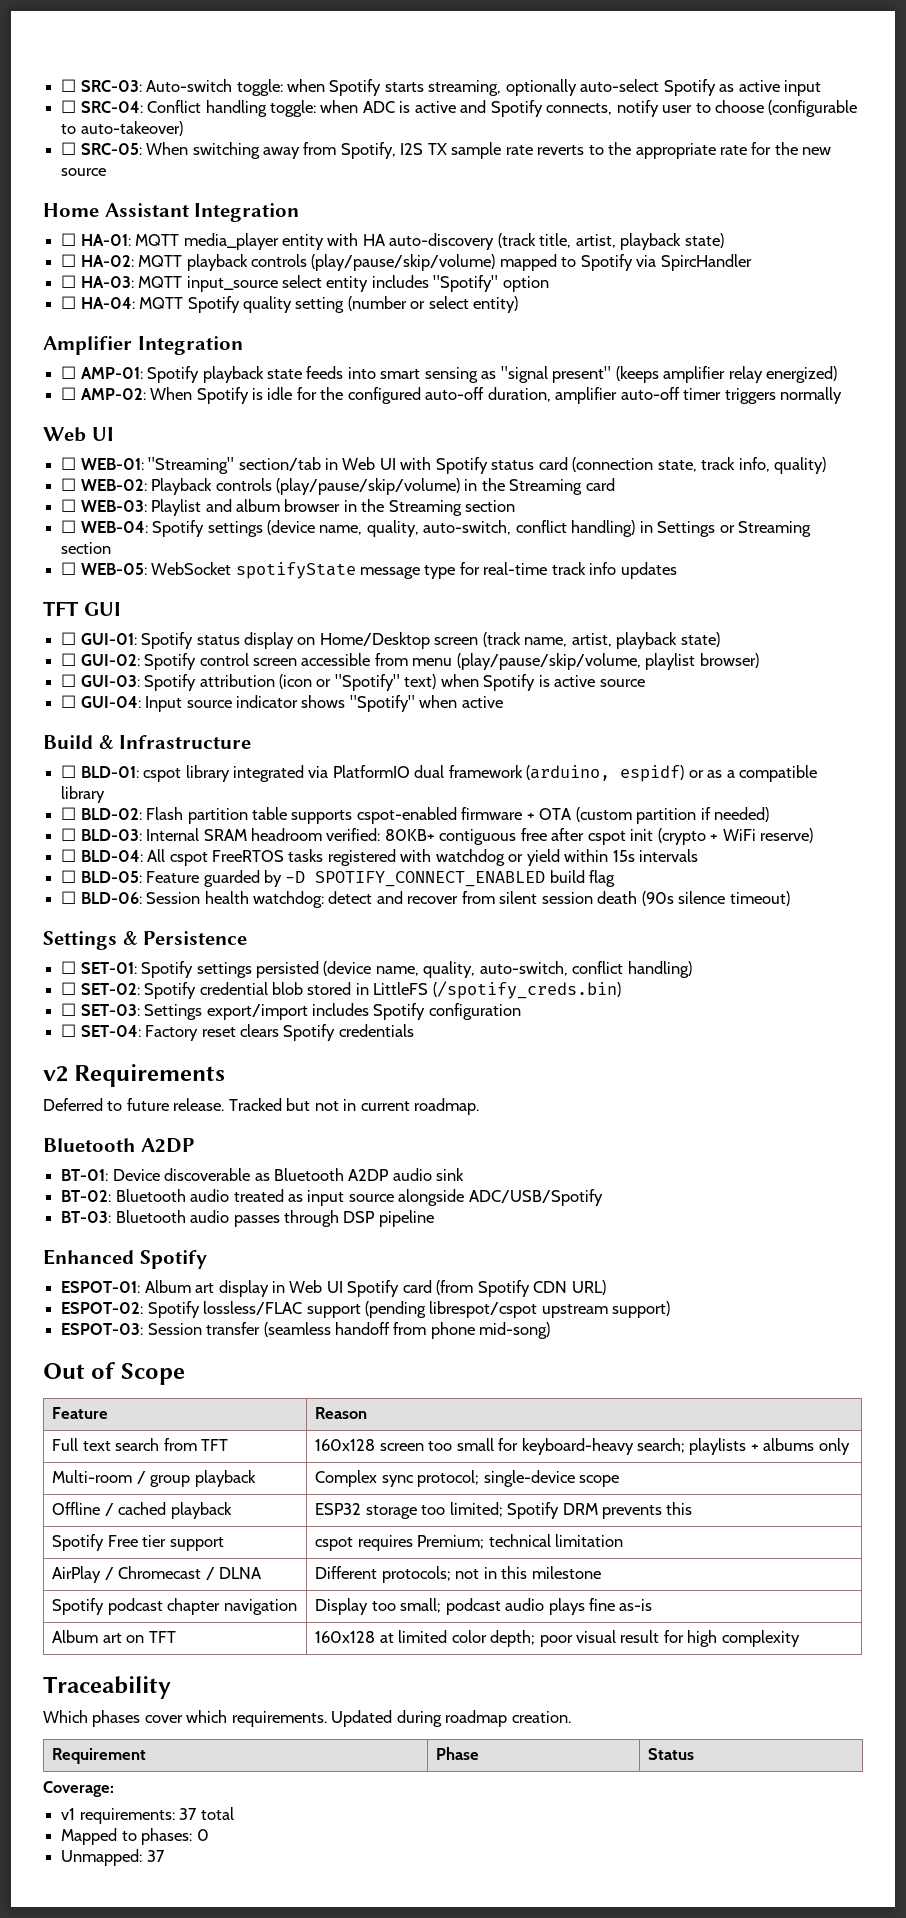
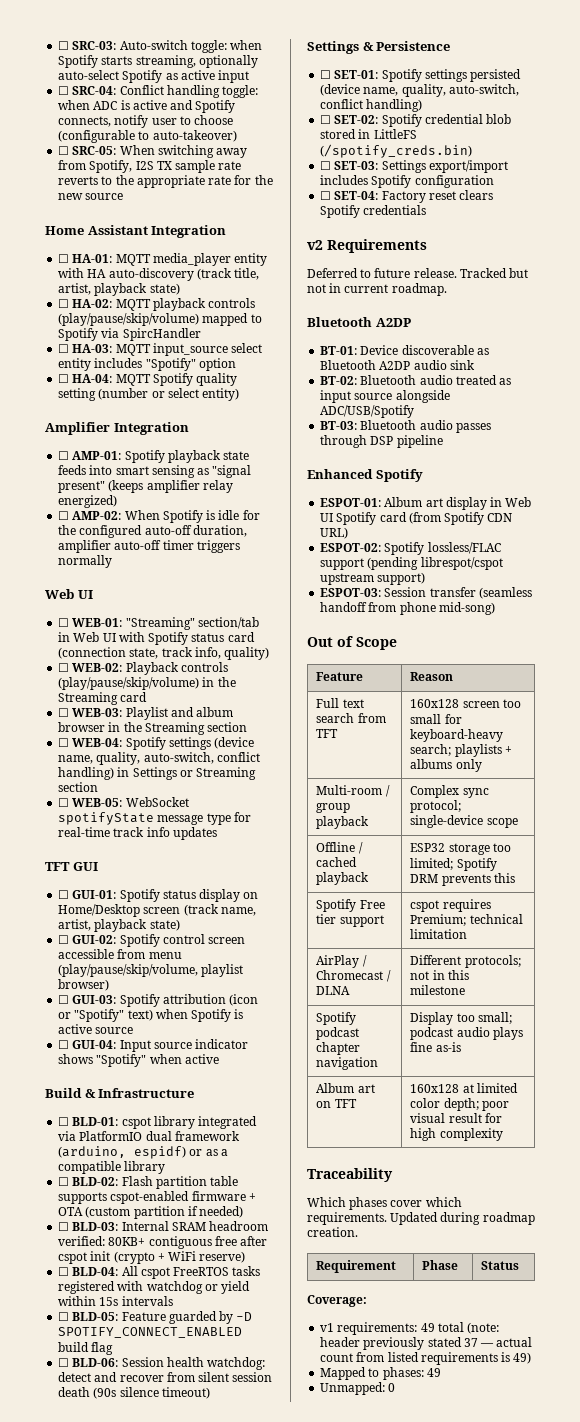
- v1 requirements: 37 total
+ v1 requirements: 49 total (note: header previously stated 37 — actual count from listed requirements is 49)
- Mapped to phases: 0
+ Mapped to phases: 49
- Unmapped: 37
+ Unmapped: 0

